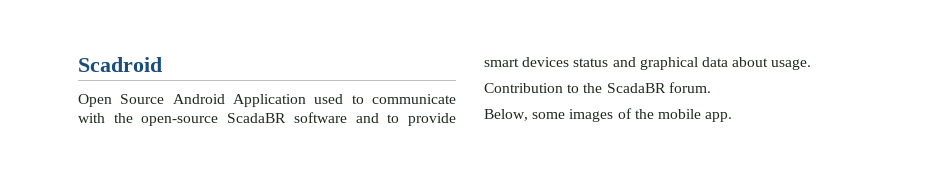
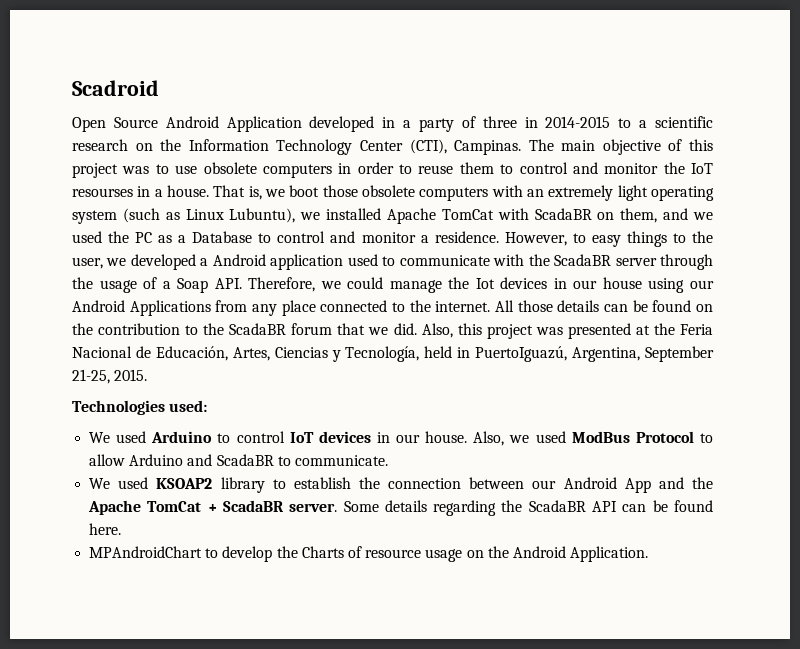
- Open Source Android Application used to communicate with the open-source ScadaBR software and to provide smart devices status and graphical data about usage.
- Contribution to the ScadaBR forum.
- Below, some images of the mobile app.
+ Open Source Android Application developed in a party of three in 2014-2015 to a scientific research on the Information Technology Center (CTI), Campinas. The main objective of this project was to use obsolete computers in order to reuse them to control and monitor the IoT resourses in a house. That is, we boot those obsolete computers with an extremely light operating system (such as Linux Lubuntu), we installed Apache TomCat with ScadaBR on them, and we used the PC as a Database to control and monitor a residence. However, to easy things to the user, we developed a Android application used to communicate with the ScadaBR server through the usage of a Soap API. Therefore, we could manage the Iot devices in our house using our Android Applications from any place connected to the internet. All those details can be found on the contribution to the ScadaBR forum that we did. Also, this project was presented at the Feria Nacional de Educación, Artes, Ciencias y Tecnología, held in PuertoIguazú, Argentina, September 21-25, 2015.
+ Technologies used:
+ We used Arduino to control IoT devices in our house. Also, we used ModBus Protocol to allow Arduino and ScadaBR to communicate.
+ We used KSOAP2 library to establish the connection between our Android App and the Apache TomCat + ScadaBR server. Some details regarding the ScadaBR API can be found here.
+ MPAndroidChart to develop the Charts of resource usage on the Android Application.

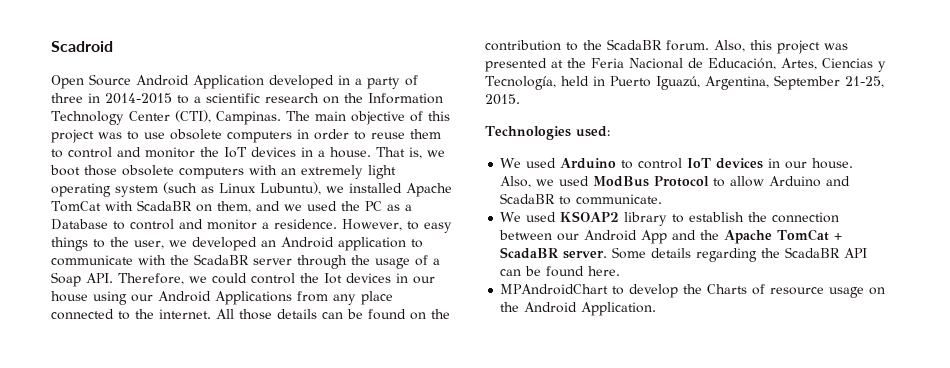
- The main objective of this project was to use obsolete computers in order to reuse them to control and monitor the IoT resourses in a house.
+ The main objective of this project was to use obsolete computers in order to reuse them to control and monitor the IoT devices in a house.
- However, to easy things to the user, we developed a Android application used to communicate with the ScadaBR server through the usage of a Soap API. Therefore, we could manage the Iot devices in our house using our Android Applications from any place connected to the internet.
+ However, to easy things to the user, we developed an Android application to communicate with the ScadaBR server through the usage of a Soap API. Therefore, we could control the Iot devices in our house using our Android Applications from any place connected to the internet.
- All those details can be found on the contribution to the ScadaBR forum that we did.
+ All those details can be found on the contribution to the ScadaBR forum.
- Also, this project was presented at the Feria Nacional de Educación, Artes, Ciencias y Tecnología, held in PuertoIguazú, Argentina, September 21-25, 2015.
+ Also, this project was presented at the Feria Nacional de Educación, Artes, Ciencias y Tecnología, held in Puerto Iguazú, Argentina, September 21-25, 2015.

